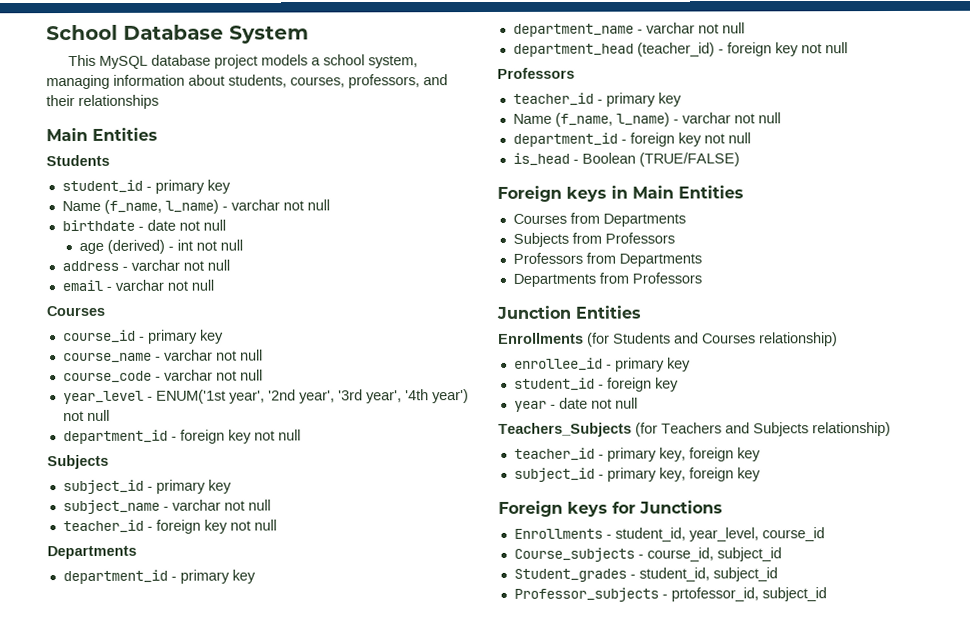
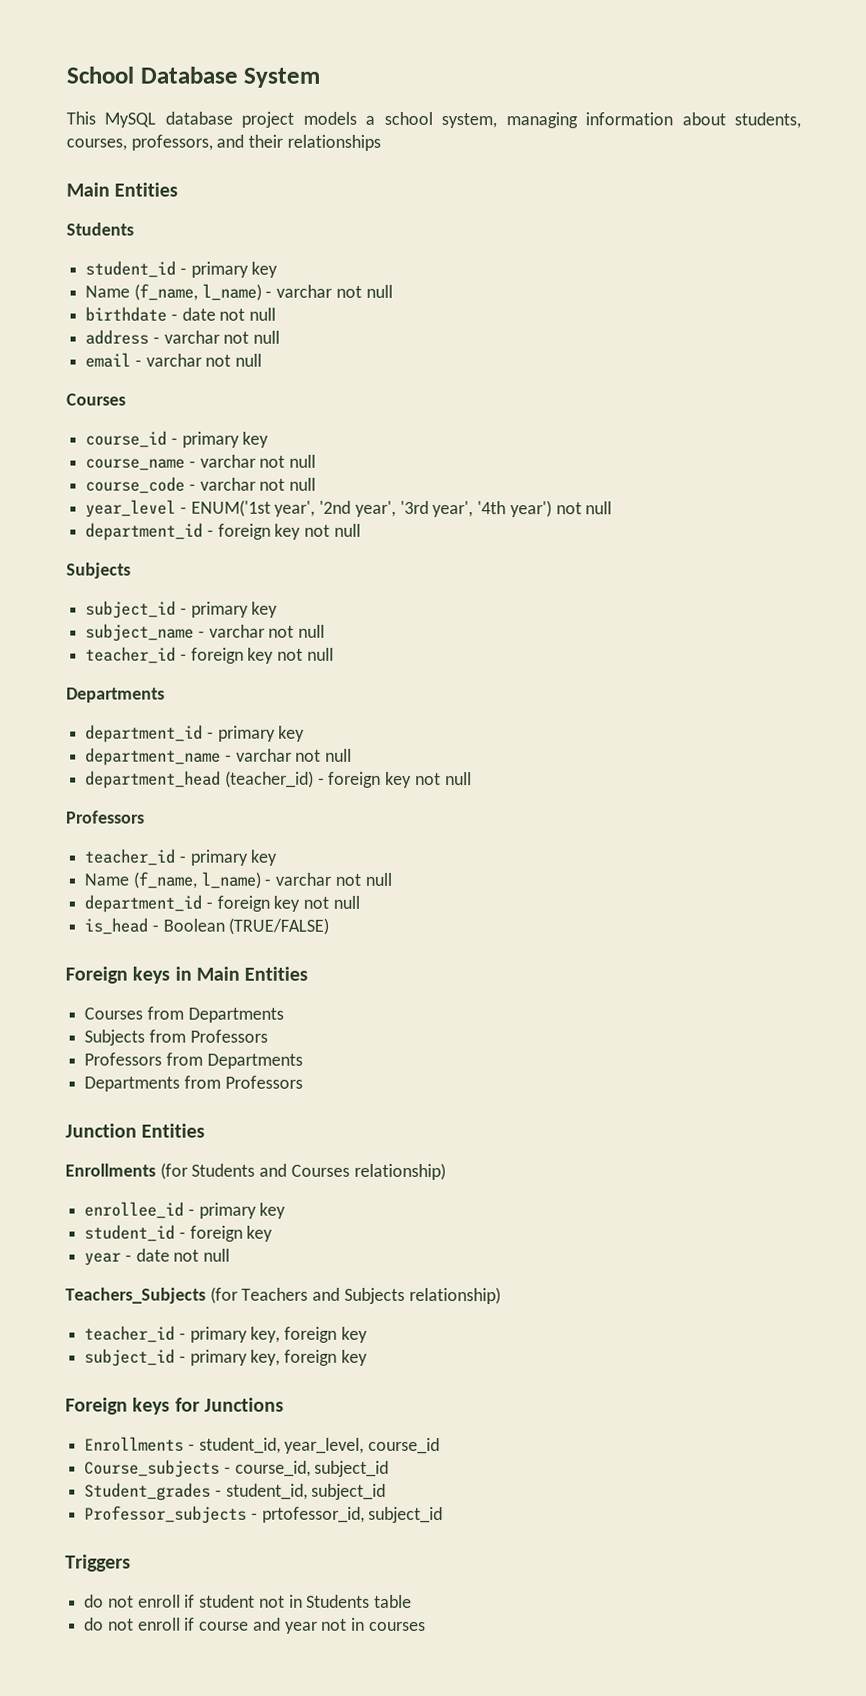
- age (derived) - int not null
+ Triggers
+ do not enroll if student not in Students table
+ do not enroll if course and year not in courses

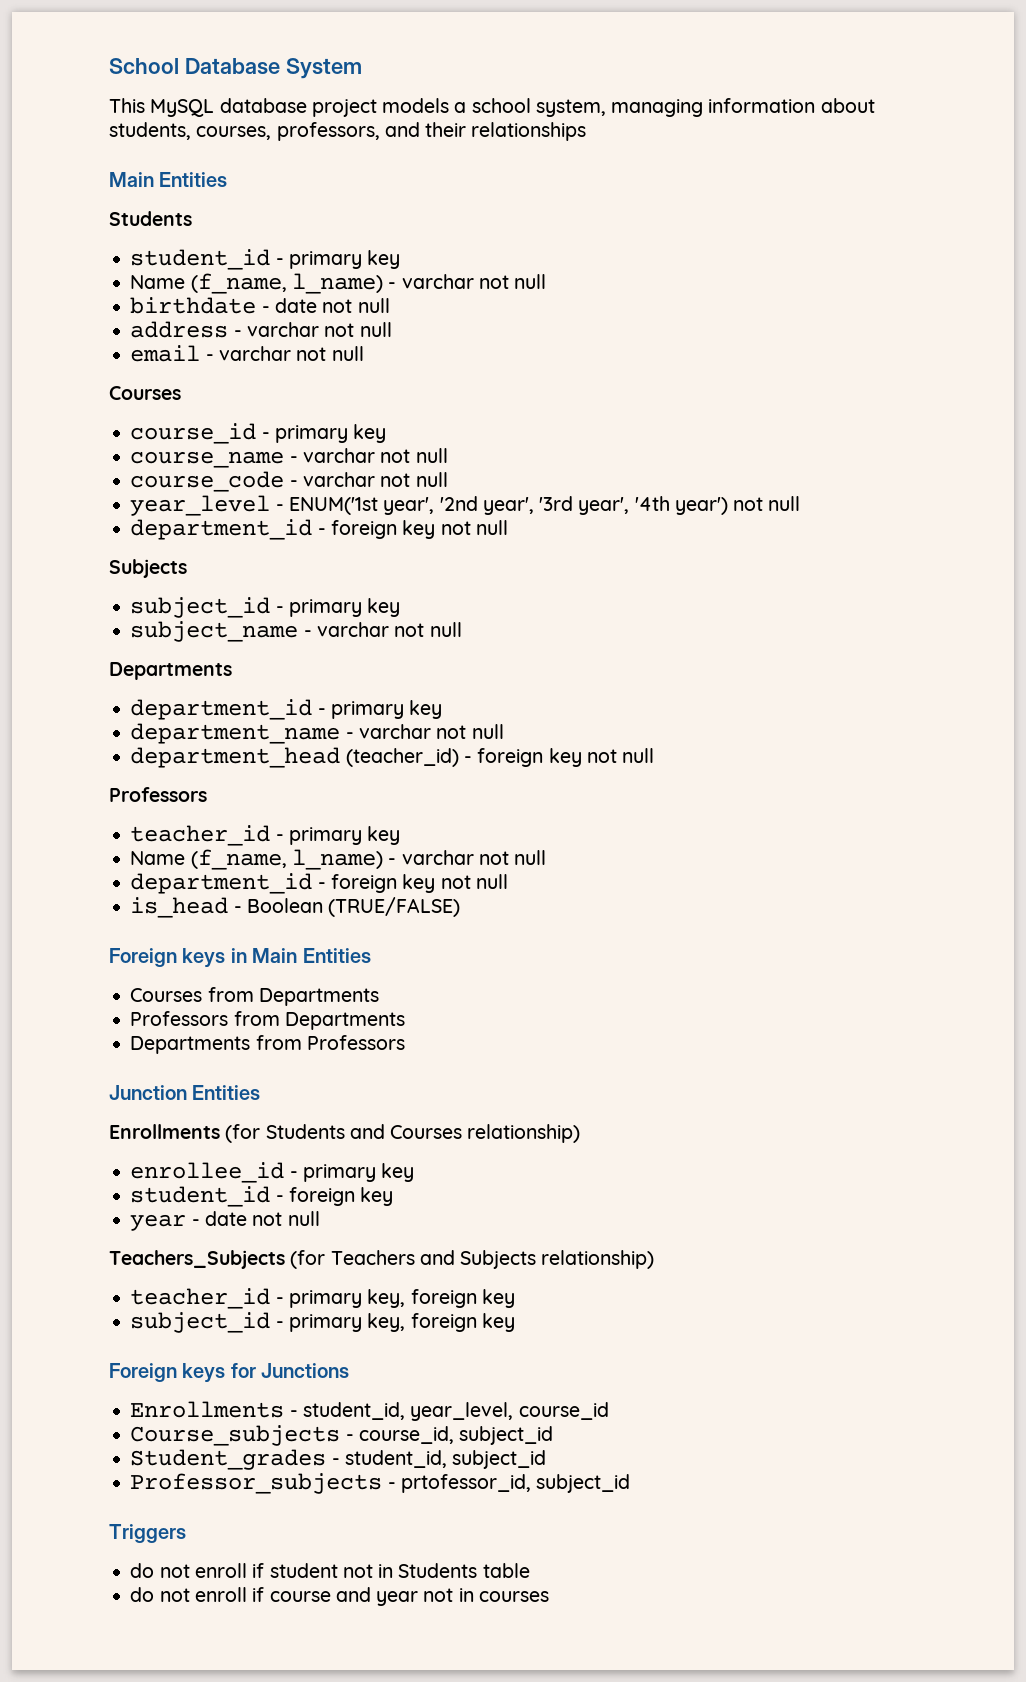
- teacher_id - foreign key not null
- Subjects from Professors

